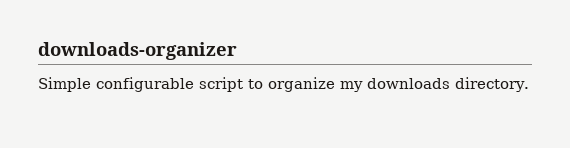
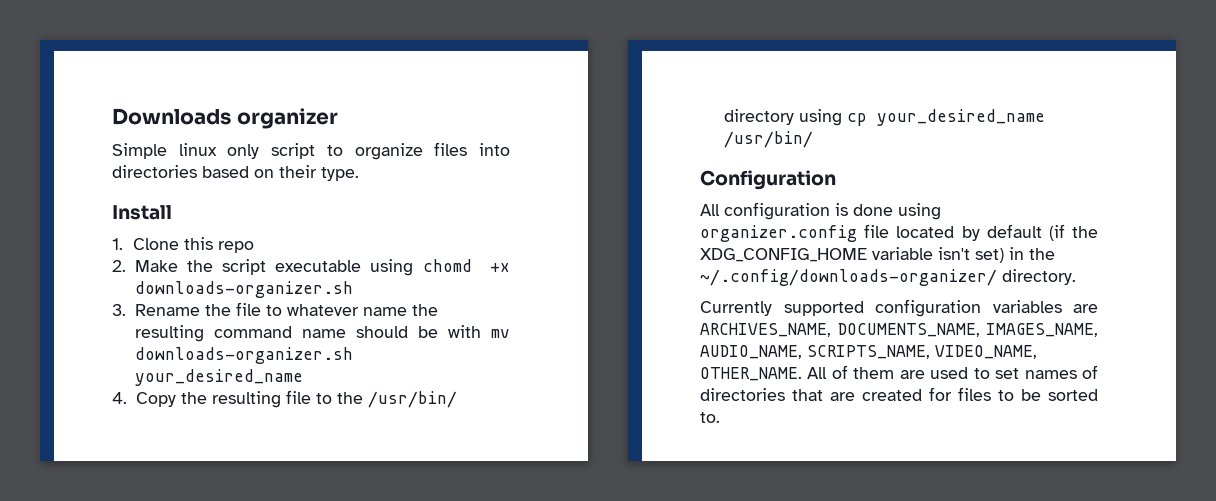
- downloads-organizer
+ Downloads organizer
- Simple configurable script to organize my downloads directory.
+ Simple linux only script to organize files into directories based on their type.
+ Install
+ 1. Clone this repo
+ 2. Make the script executable using chomd +x downloads-organizer.sh
+ 3. Rename the file to whatever name the resulting command name should be with mv downloads-organizer.sh your_desired_name
+ 4. Copy the resulting file to the /usr/bin/ directory using cp your_desired_name /usr/bin/
+ Configuration
+ All configuration is done using organizer.config file located by default (if the XDG_CONFIG_HOME variable isn't set) in the ~/.config/downloads-organizer/ directory.
+ Currently supported configuration variables are ARCHIVES_NAME, DOCUMENTS_NAME, IMAGES_NAME, AUDIO_NAME, SCRIPTS_NAME, VIDEO_NAME, OTHER_NAME. All of them are used to set names of directories that are created for files to be sorted to.

